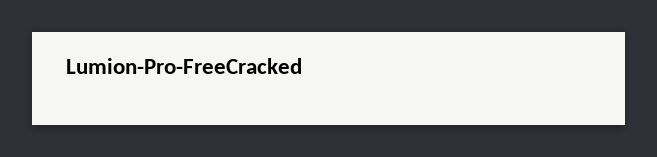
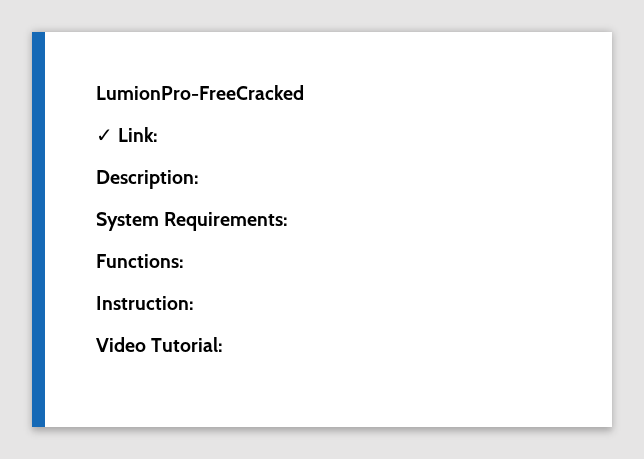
- Lumion-Pro-FreeCracked
+ LumionPro-FreeCracked
+ ✓ Link:
+ Description:
+ System Requirements:
+ Functions:
+ Instruction:
+ Video Tutorial:

